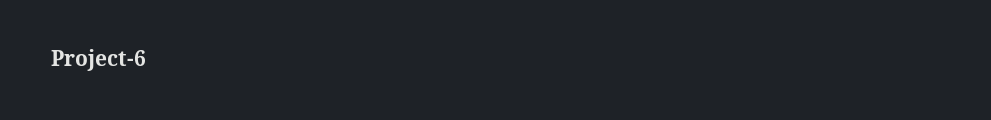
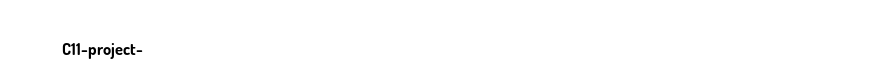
- Project-6
+ C11-project-

